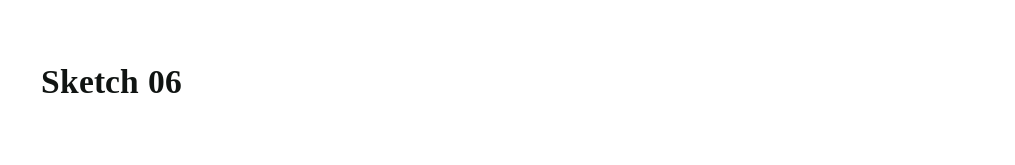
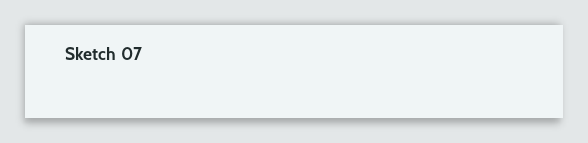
- Sketch 06
+ Sketch 07

